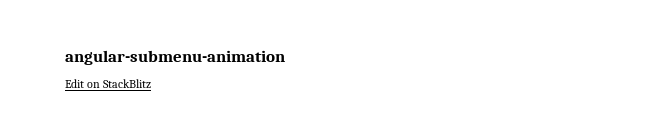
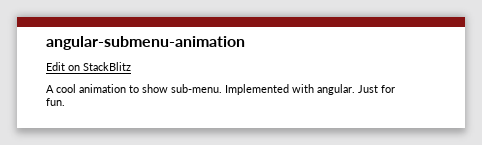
+ A cool animation to show sub-menu. Implemented with angular. Just for fun.

